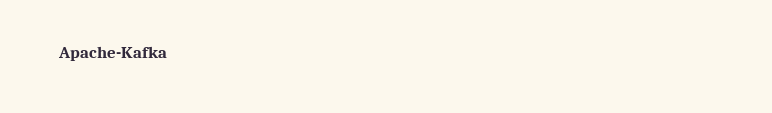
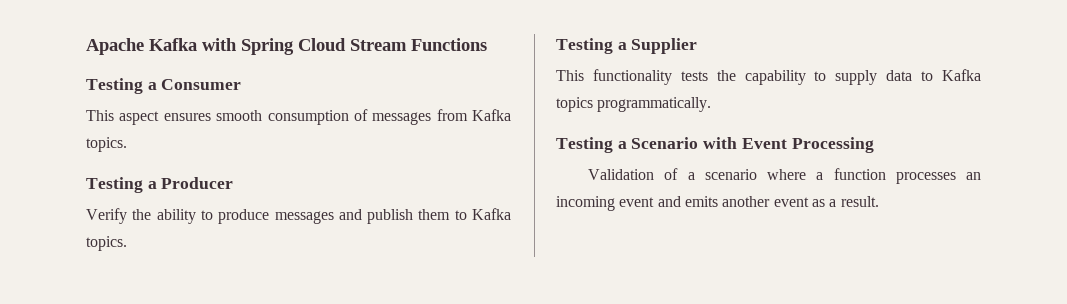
- Apache-Kafka
+ Apache Kafka with Spring Cloud Stream Functions
+ Testing a Consumer
+ This aspect ensures smooth consumption of messages from Kafka topics.
+ Testing a Producer
+ Verify the ability to produce messages and publish them to Kafka topics.
+ Testing a Supplier
+ This functionality tests the capability to supply data to Kafka topics programmatically.
+ Testing a Scenario with Event Processing
+ Validation of a scenario where a function processes an incoming event and emits another event as a result.

